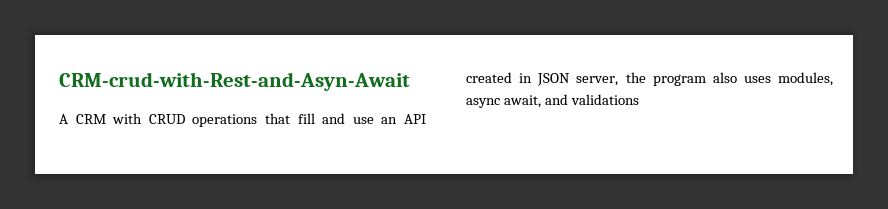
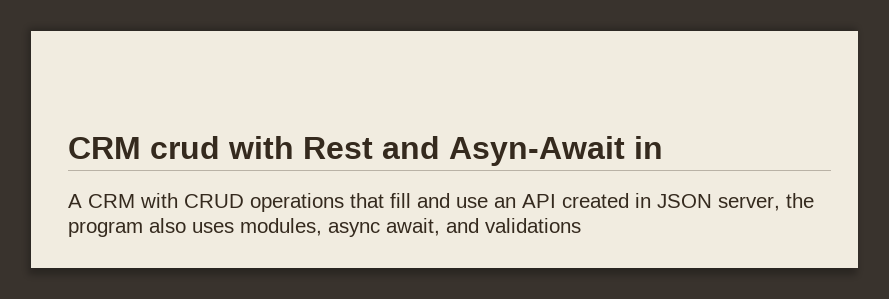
- CRM-crud-with-Rest-and-Asyn-Await
+ CRM crud with Rest and Asyn-Await in

